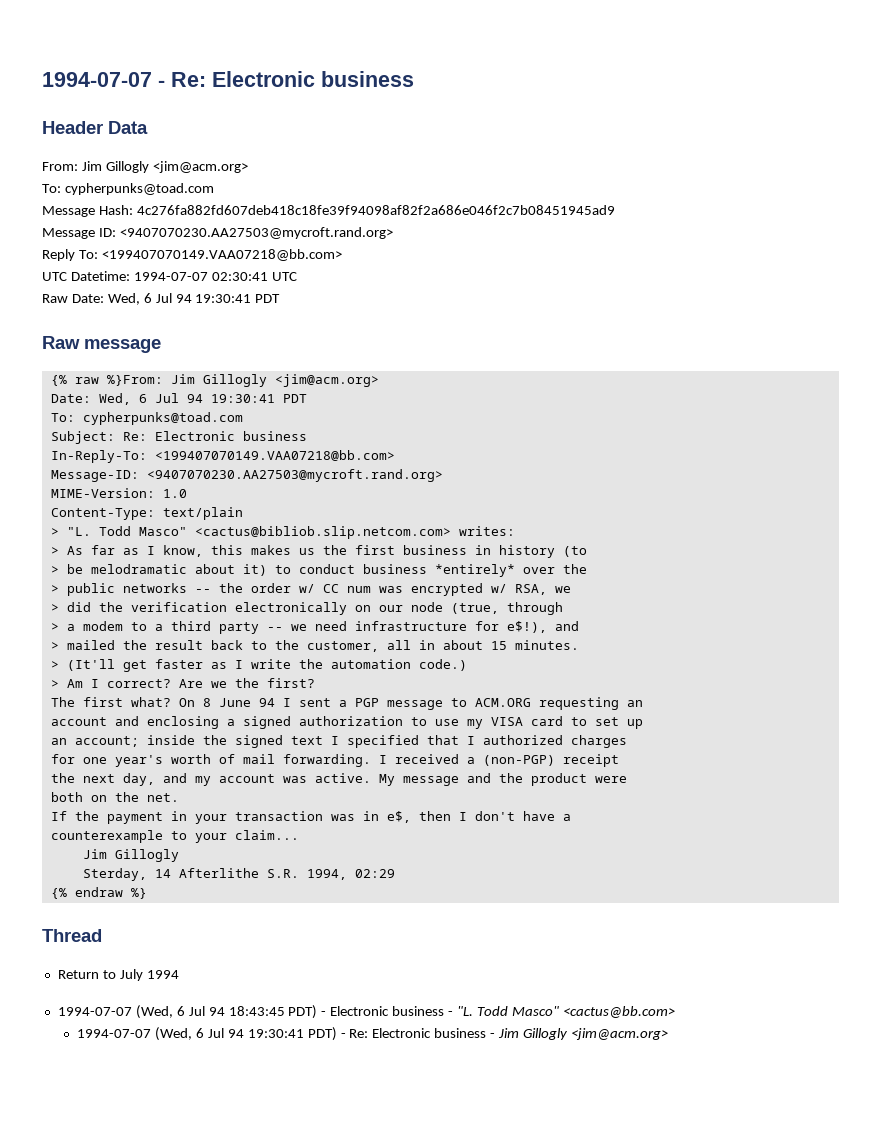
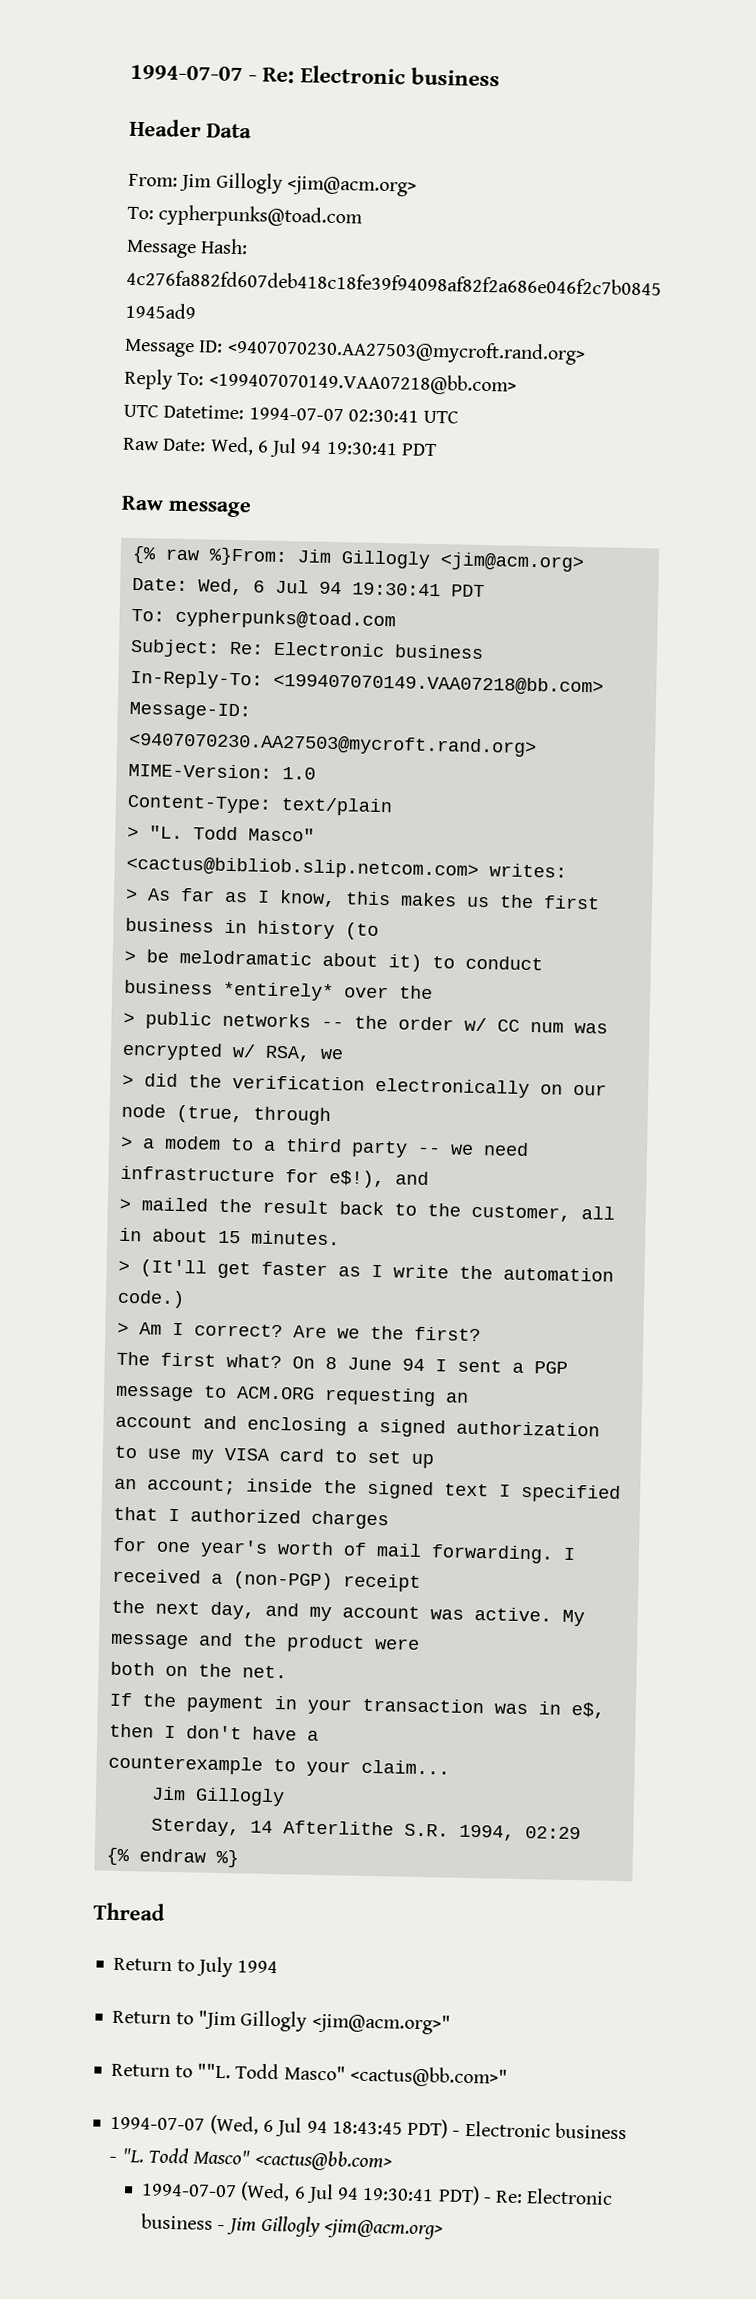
+ Return to "Jim Gillogly <jim@acm.org>"
+ Return to ""L. Todd Masco" <cactus@bb.com>"

